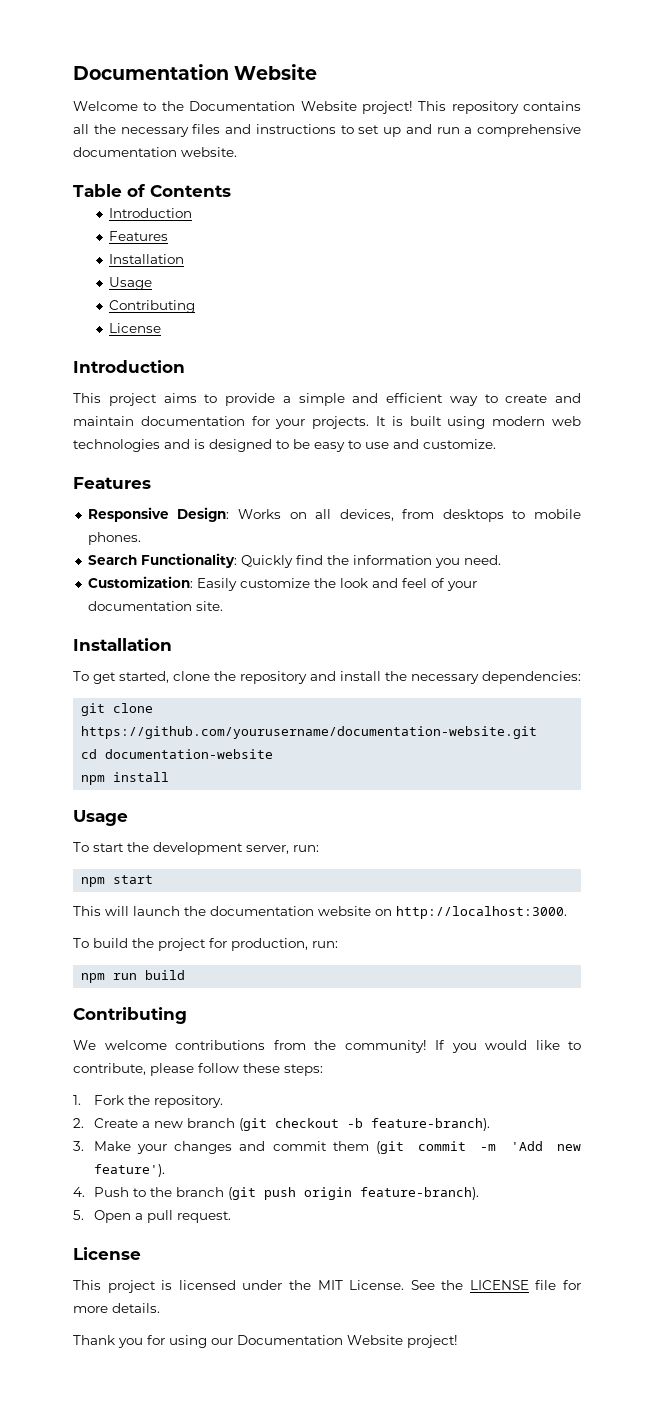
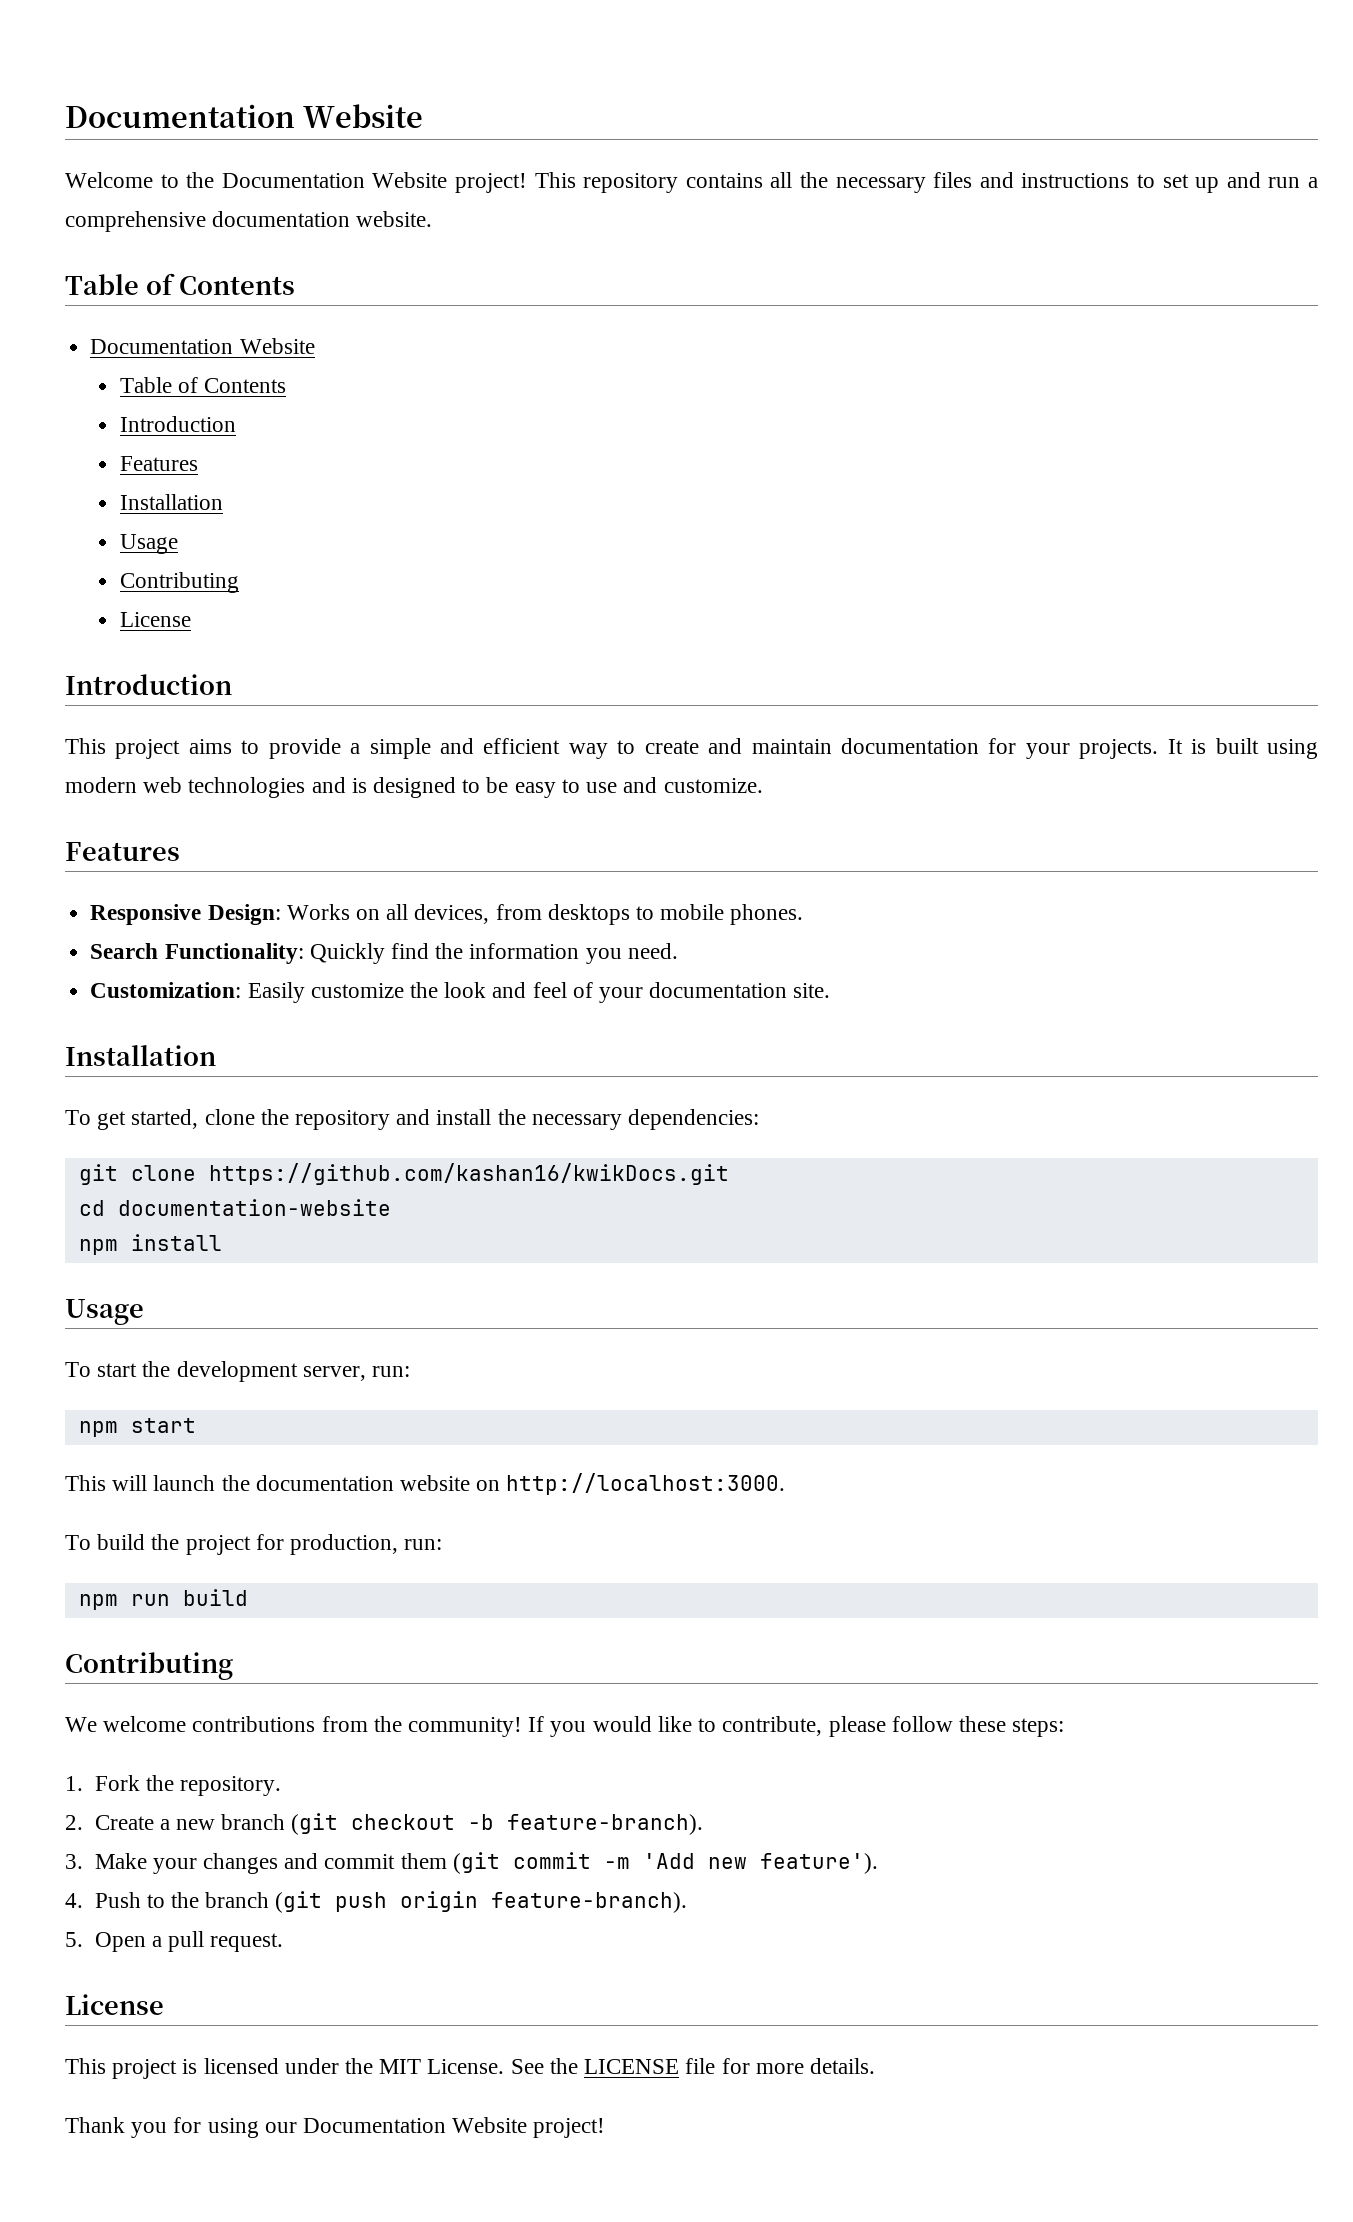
  This repository contains all the necessary files and instructions to set up and run a comprehensive documentation website.
+ Table of Contents
+ Documentation Website
- git clone https://github.com/yourusername/documentation-website.git
+ git clone https://github.com/kashan16/kwikDocs.git

